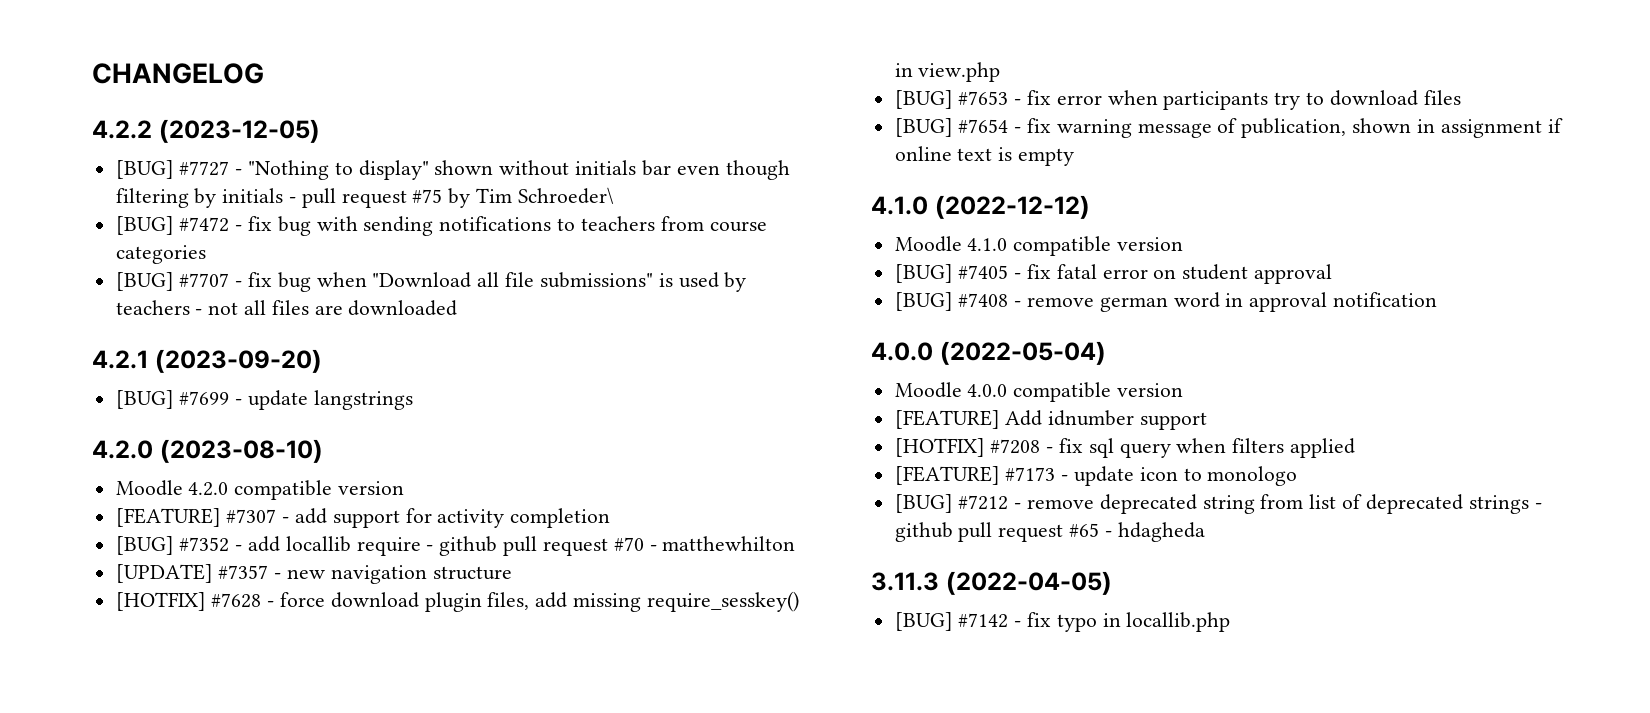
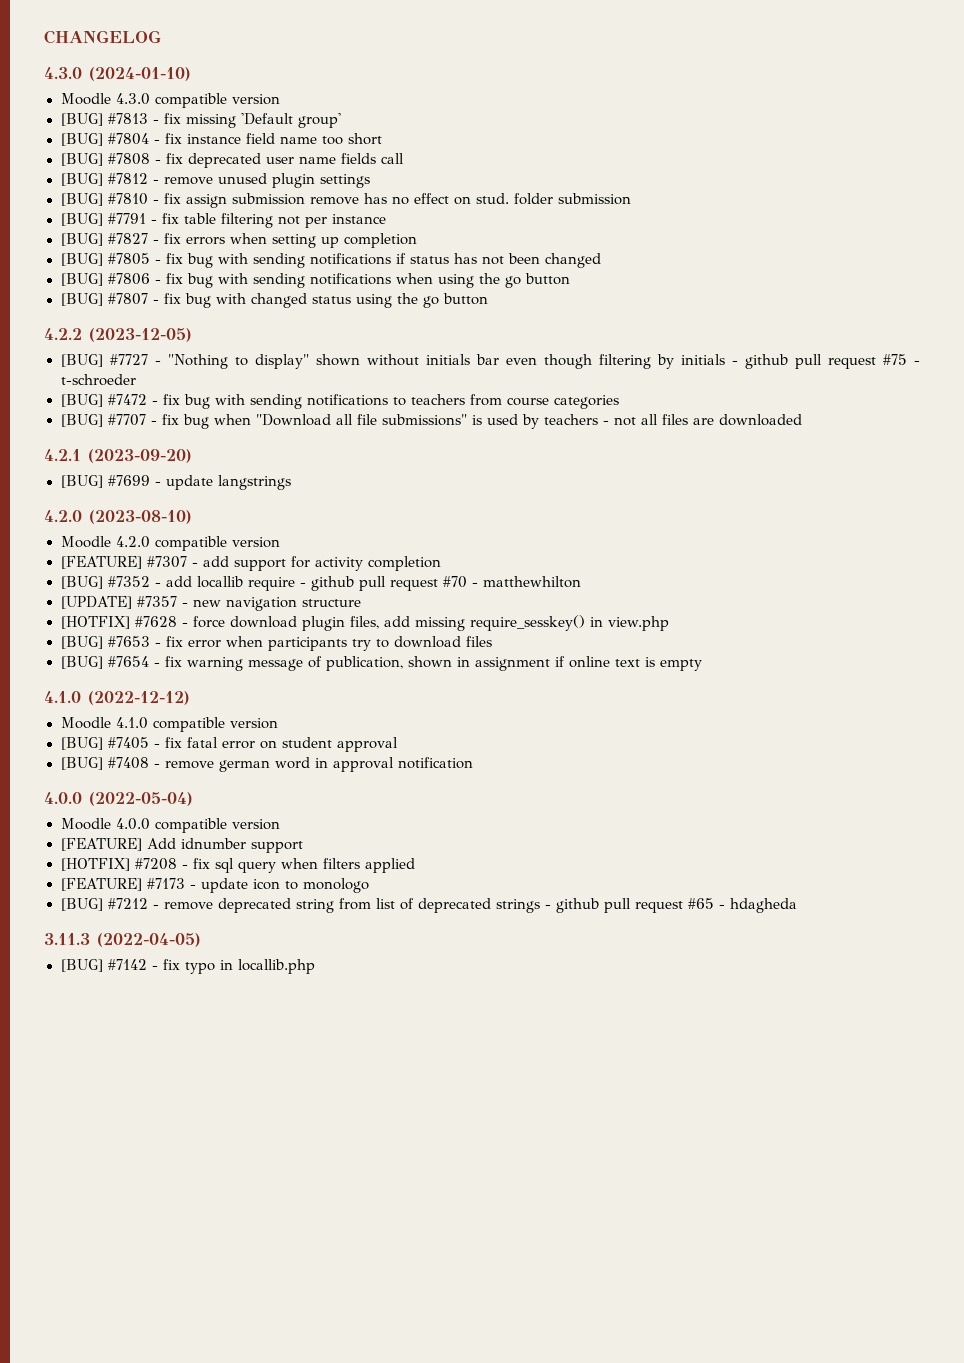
+ 4.3.0 (2024-01-10)
+ Moodle 4.3.0 compatible version
+ [BUG] #7813 - fix missing 'Default group'
+ [BUG] #7804 - fix instance field name too short
+ [BUG] #7808 - fix deprecated user name fields call
+ [BUG] #7812 - remove unused plugin settings
+ [BUG] #7810 - fix assign submission remove has no effect on stud. folder submission
+ [BUG] #7791 - fix table filtering not per instance
+ [BUG] #7827 - fix errors when setting up completion
+ [BUG] #7805 - fix bug with sending notifications if status has not been changed
+ [BUG] #7806 - fix bug with sending notifications when using the go button
+ [BUG] #7807 - fix bug with changed status using the go button
- [BUG] #7727 - "Nothing to display" shown without initials bar even though filtering by initials - pull request #75 by Tim Schroeder\
+ [BUG] #7727 - "Nothing to display" shown without initials bar even though filtering by initials - github pull request #75 - t-schroeder

